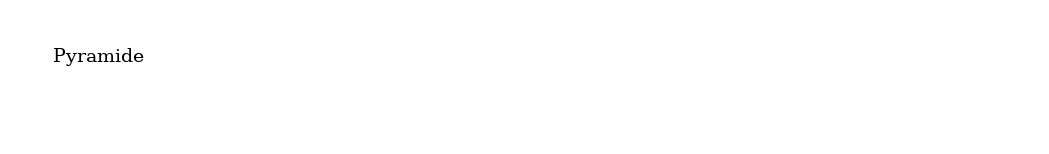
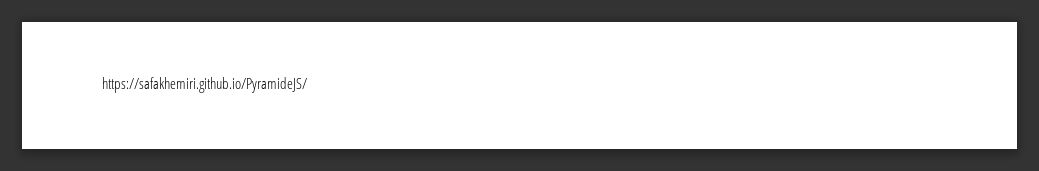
- Pyramide
+ https://safakhemiri.github.io/PyramideJS/

